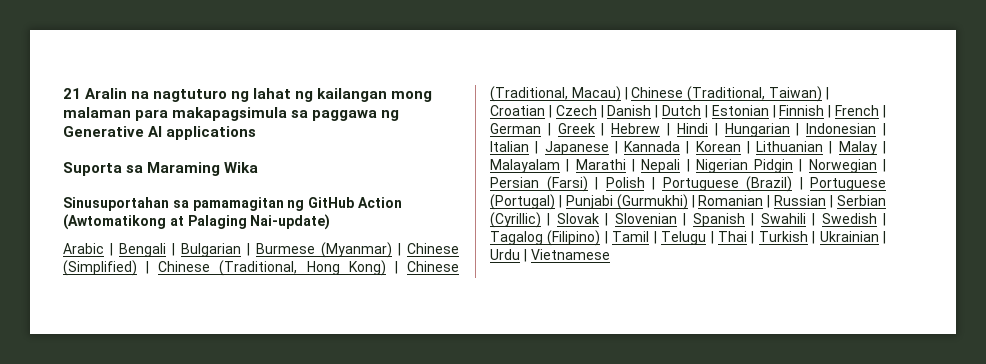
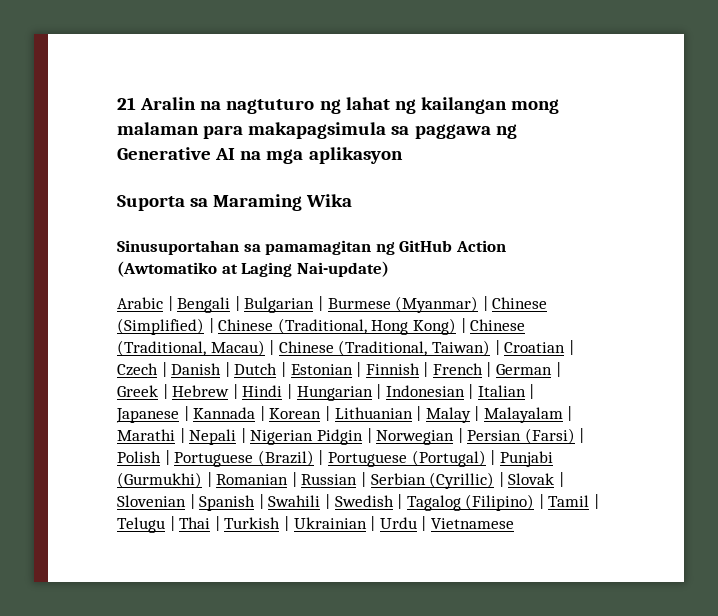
- 21 Aralin na nagtuturo ng lahat ng kailangan mong malaman para makapagsimula sa paggawa ng Generative AI applications
+ 21 Aralin na nagtuturo ng lahat ng kailangan mong malaman para makapagsimula sa paggawa ng Generative AI na mga aplikasyon
- Sinusuportahan sa pamamagitan ng GitHub Action (Awtomatikong at Palaging Nai-update)
+ Sinusuportahan sa pamamagitan ng GitHub Action (Awtomatiko at Laging Nai-update)

